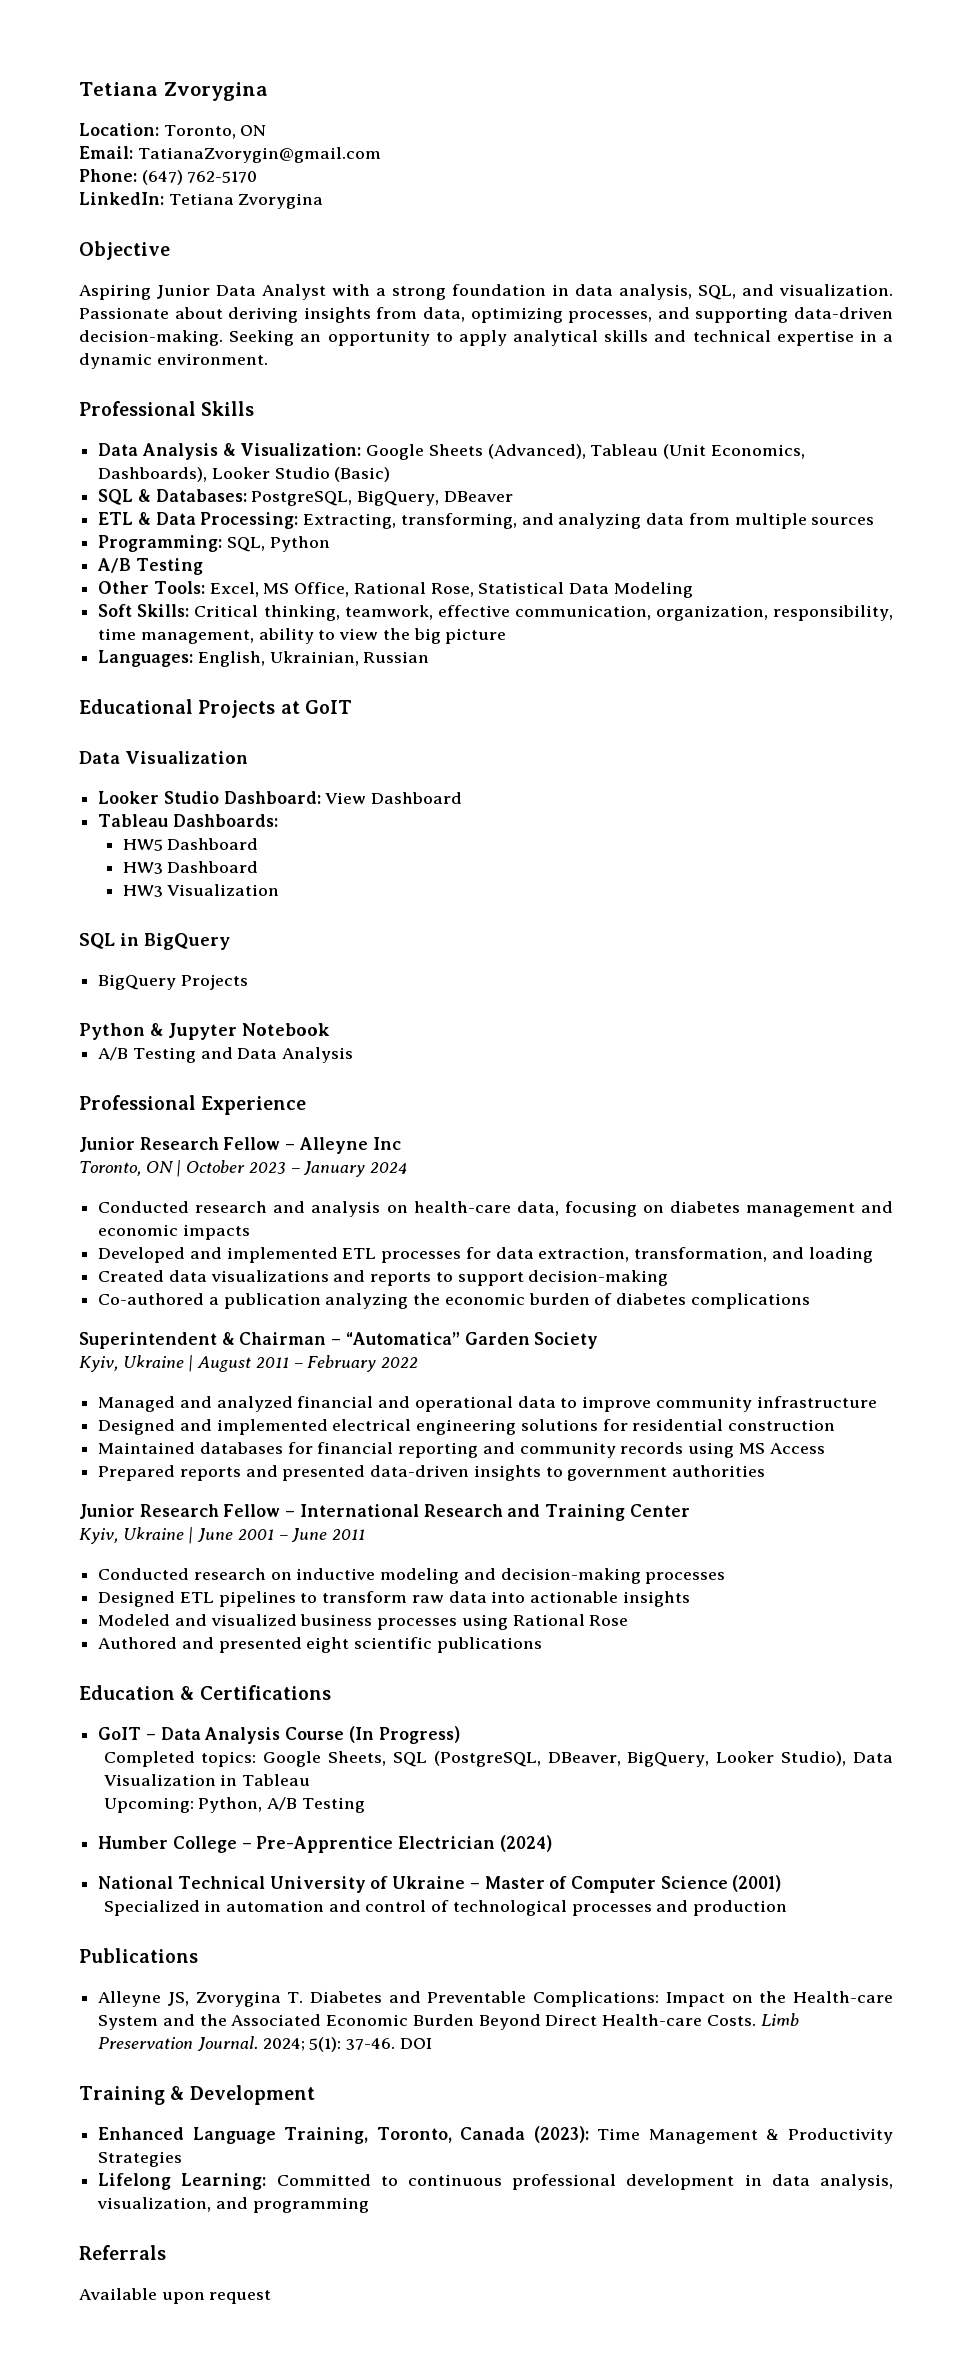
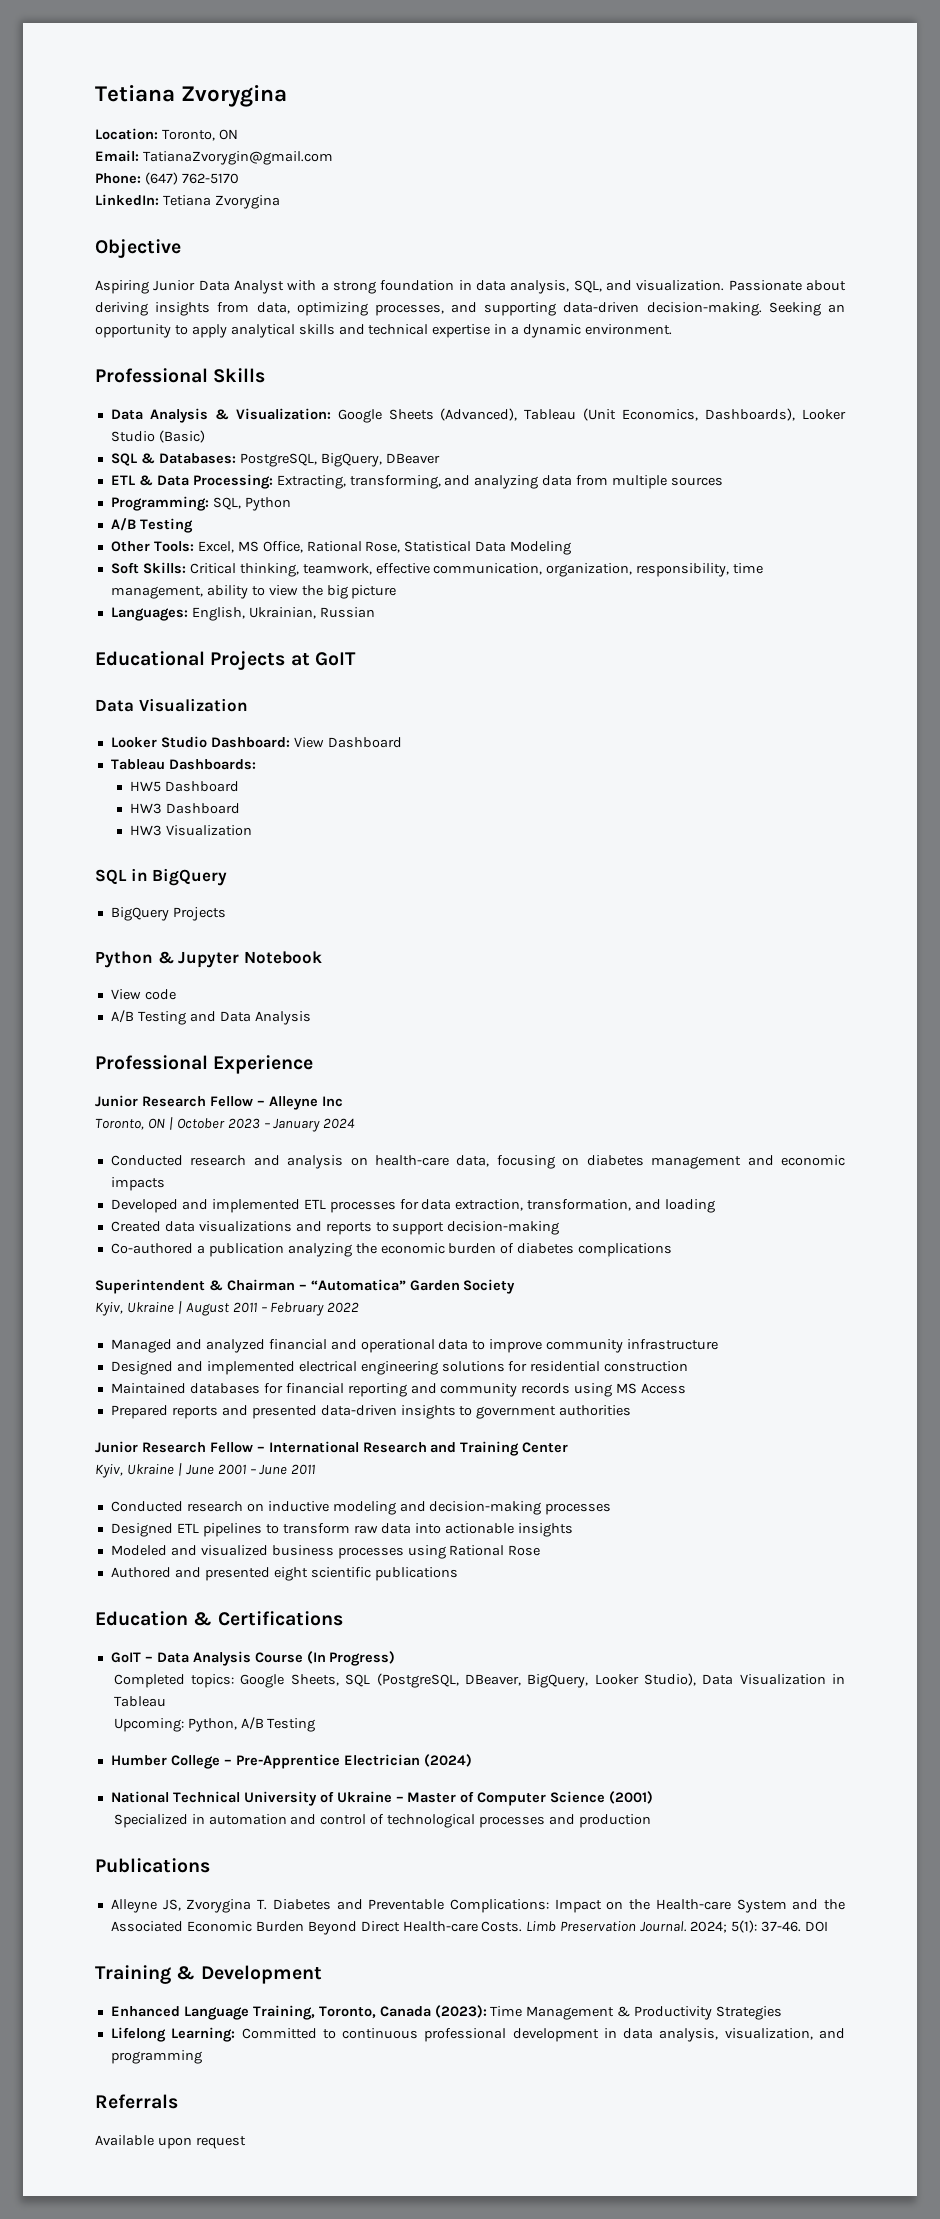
+ View code

